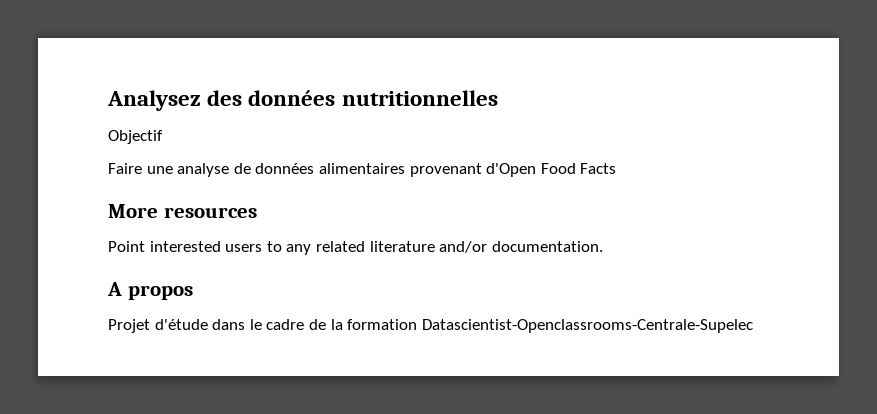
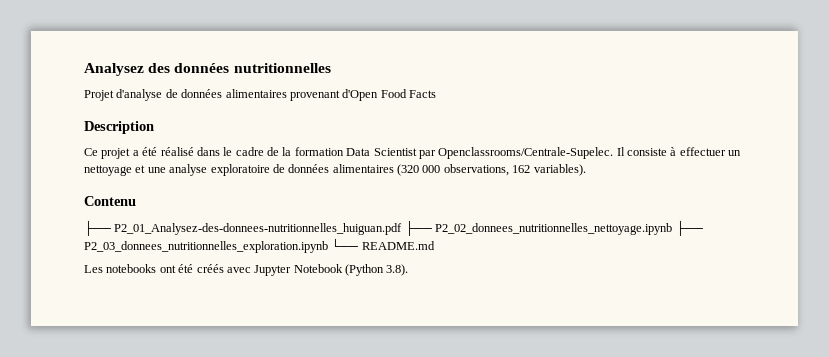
- Objectif
- Faire une analyse de données alimentaires provenant d'Open Food Facts
+ Projet d'analyse de données alimentaires provenant d'Open Food Facts
- More resources
- Point interested users to any related literature and/or documentation.
- A propos
- Projet d'étude dans le cadre de la formation Datascientist-Openclassrooms-Centrale-Supelec
+ Description
+ Ce projet a été réalisé dans le cadre de la formation Data Scientist par Openclassrooms/Centrale-Supelec. Il consiste à effectuer un nettoyage et une analyse exploratoire de données alimentaires (320 000 observations, 162 variables).
+ Contenu
+ ├── P2_01_Analysez-des-donnees-nutritionnelles_huiguan.pdf ├── P2_02_donnees_nutritionnelles_nettoyage.ipynb ├── P2_03_donnees_nutritionnelles_exploration.ipynb └── README.md
+ Les notebooks ont été créés avec Jupyter Notebook (Python 3.8).

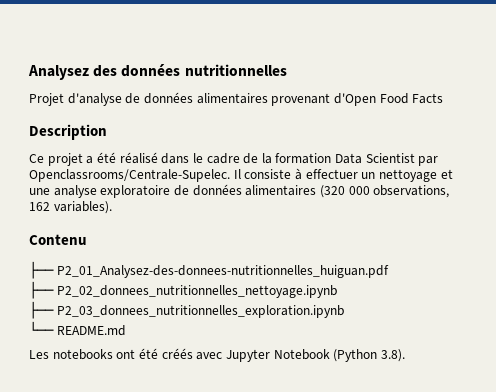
- ├── P2_01_Analysez-des-donnees-nutritionnelles_huiguan.pdf ├── P2_02_donnees_nutritionnelles_nettoyage.ipynb ├── P2_03_donnees_nutritionnelles_exploration.ipynb └── README.md
+ ├── P2_01_Analysez-des-donnees-nutritionnelles_huiguan.pdf
+ ├── P2_02_donnees_nutritionnelles_nettoyage.ipynb
+ ├── P2_03_donnees_nutritionnelles_exploration.ipynb
+ └── README.md

